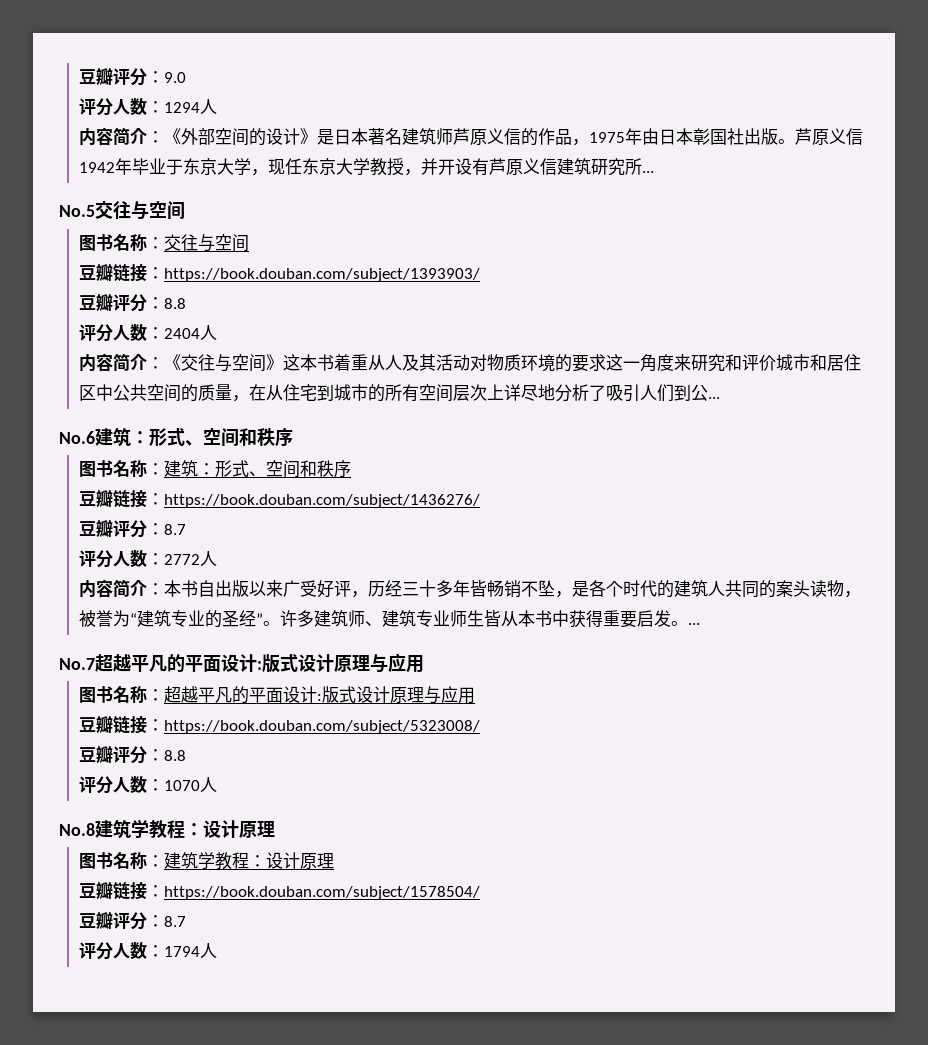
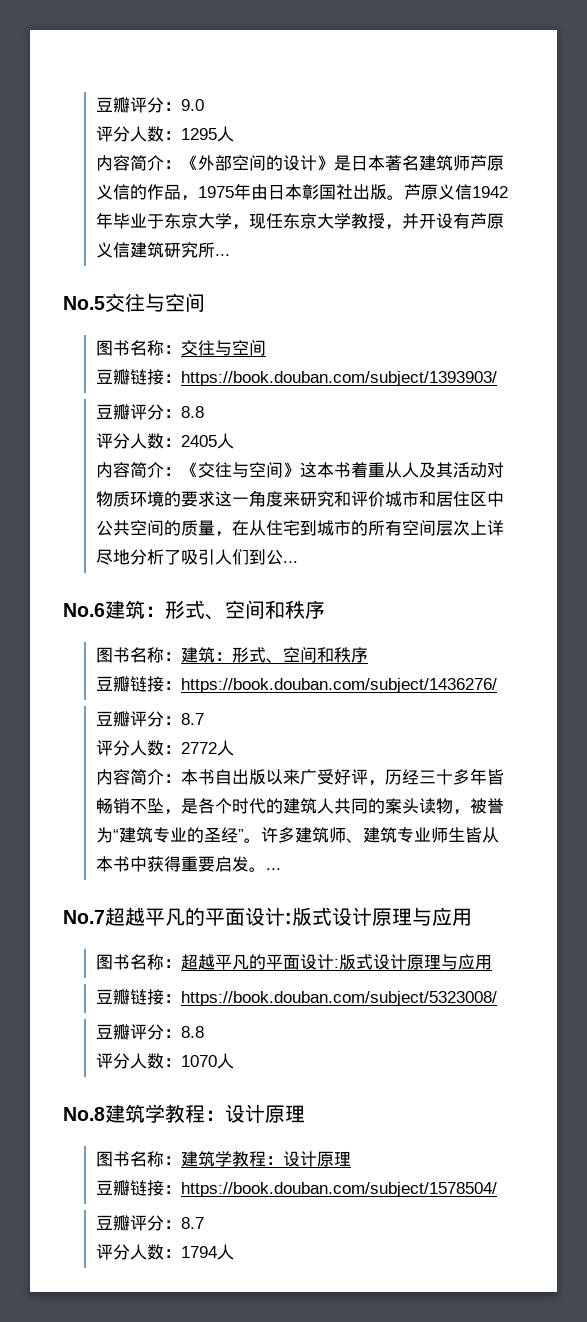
- 评分人数：1294人
+ 评分人数：1295人
- 评分人数：2404人
+ 评分人数：2405人

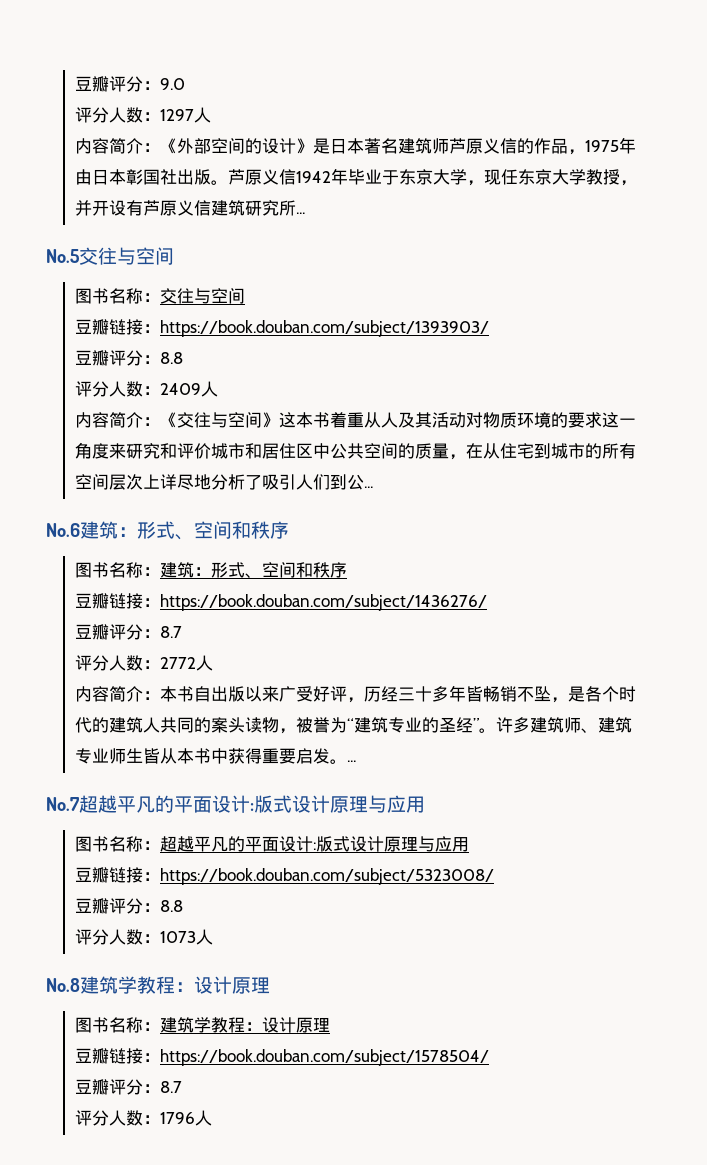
- 评分人数：1295人
+ 评分人数：1297人
- 评分人数：2405人
+ 评分人数：2409人
- 评分人数：1070人
+ 评分人数：1073人
- 评分人数：1794人
+ 评分人数：1796人

